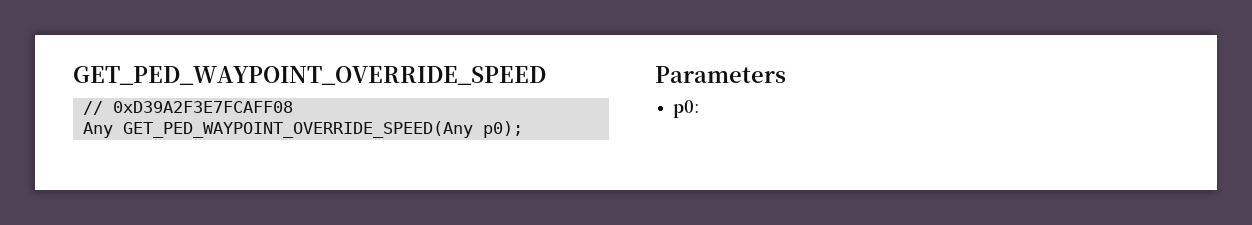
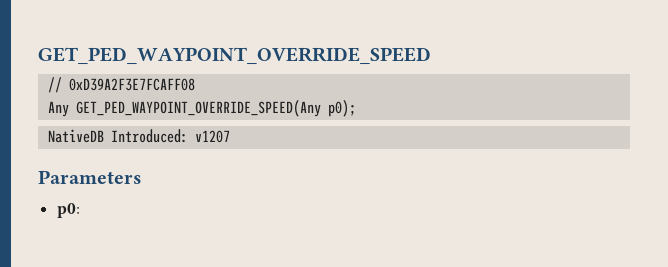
+ NativeDB Introduced: v1207

